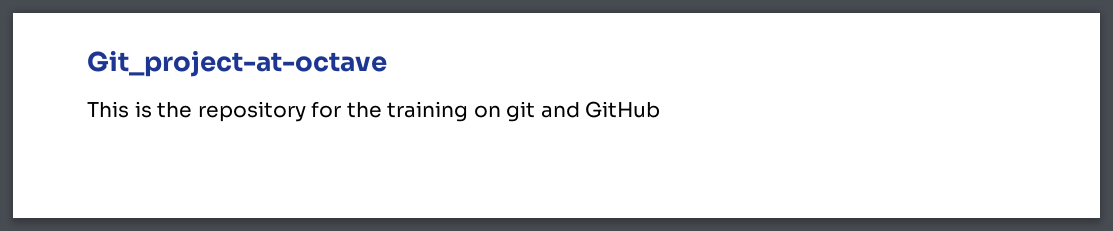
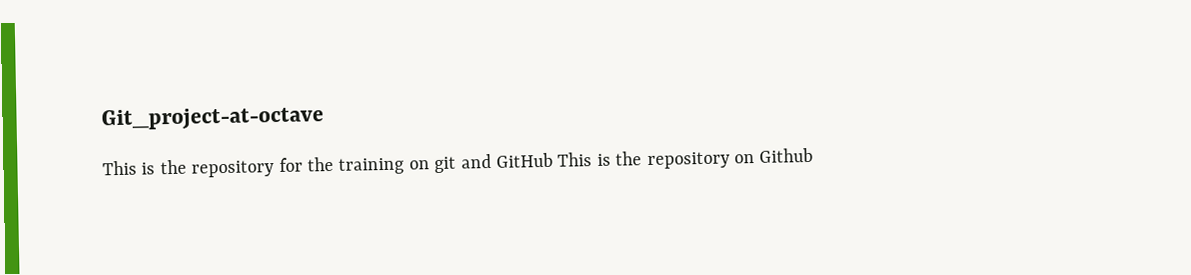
- This is the repository for the training on git and GitHub
+ This is the repository for the training on git and GitHub This is the repository on Github

